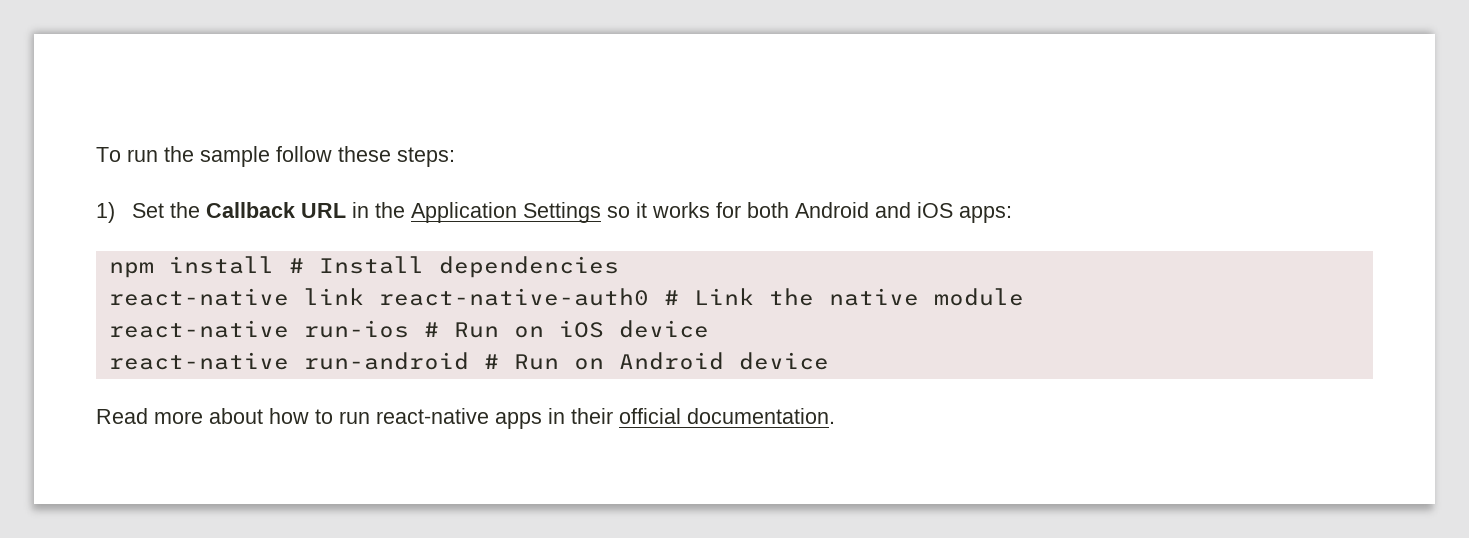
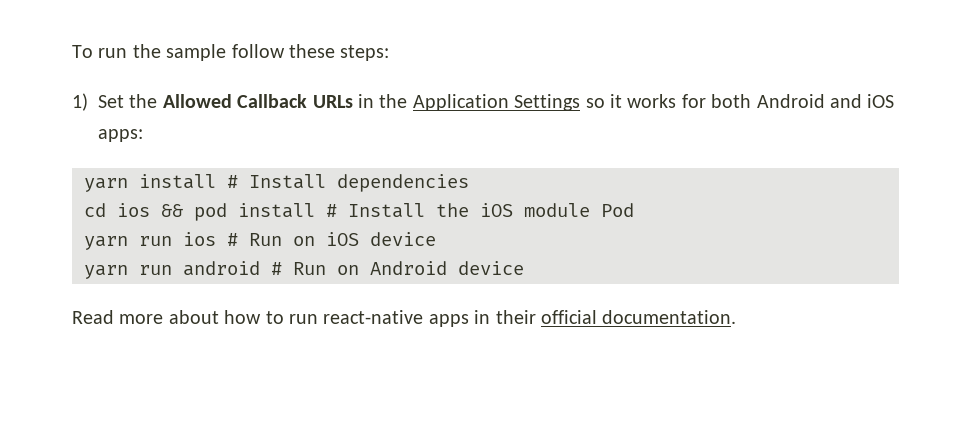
- 1) Set the Callback URL in the Application Settings so it works for both Android and iOS apps:
+ 1) Set the Allowed Callback URLs in the Application Settings so it works for both Android and iOS apps:
- npm install # Install dependencies
+ yarn install # Install dependencies
- react-native link react-native-auth0 # Link the native module
- react-native run-ios # Run on iOS device
+ cd ios && pod install # Install the iOS module Pod
+ yarn run ios # Run on iOS device
- react-native run-android # Run on Android device
+ yarn run android # Run on Android device

